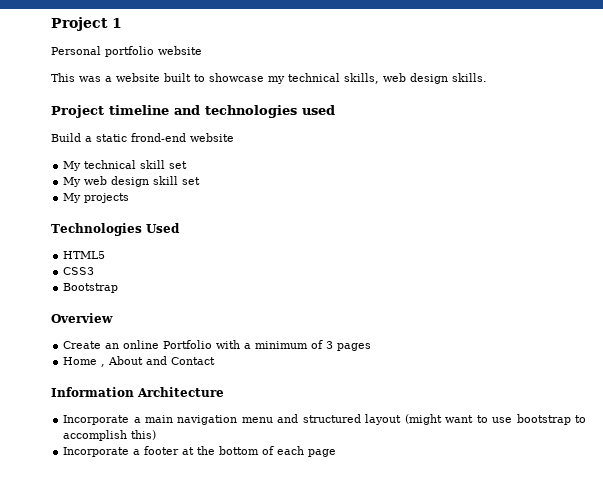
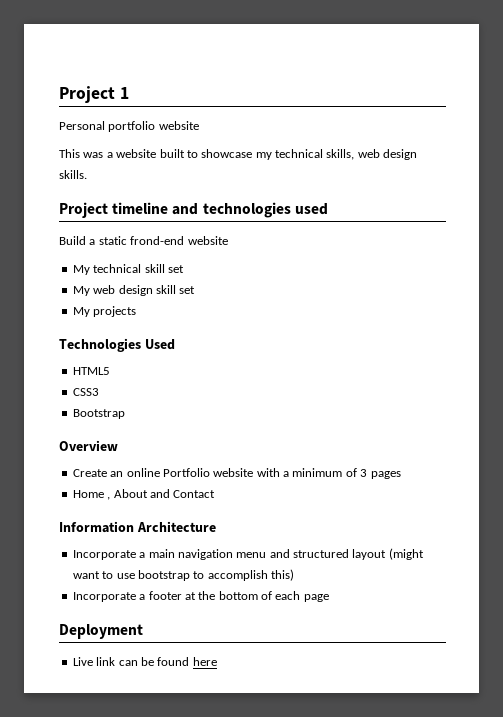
- Create an online Portfolio with a minimum of 3 pages
+ Create an online Portfolio website with a minimum of 3 pages
+ Deployment
+ Live link can be found here

